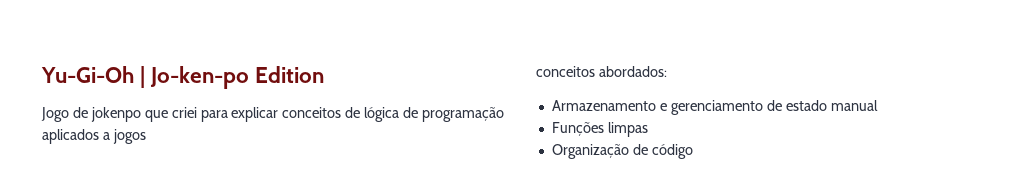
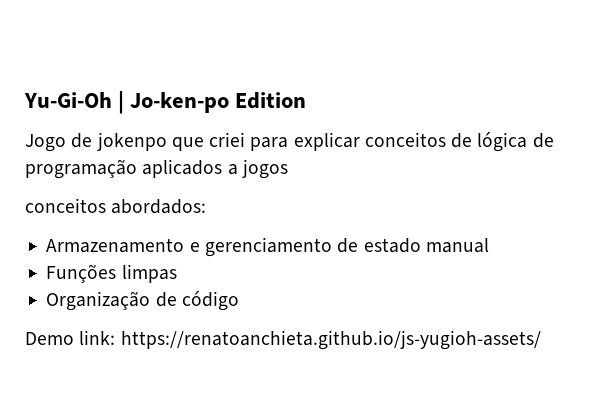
+ Demo link: https://renatoanchieta.github.io/js-yugioh-assets/

